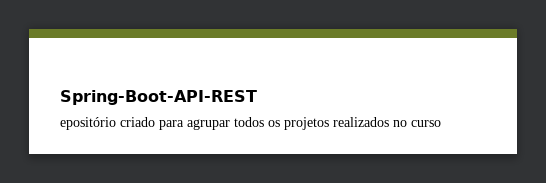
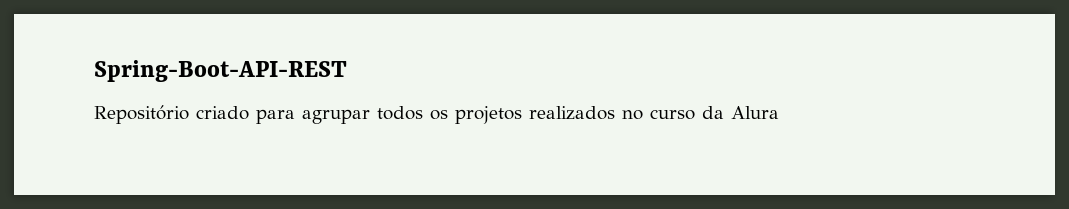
- epositório criado para agrupar todos os projetos realizados no curso
+ Repositório criado para agrupar todos os projetos realizados no curso da Alura

